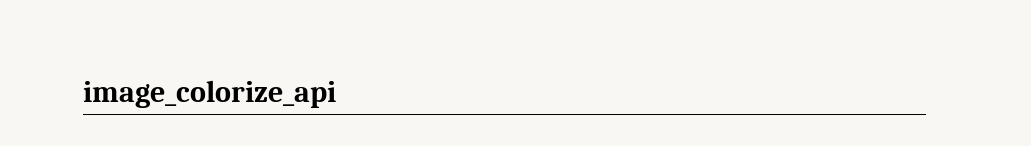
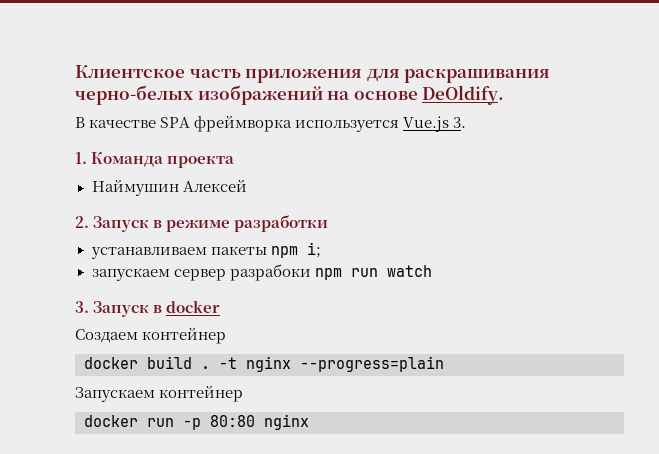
- image_colorize_api
+ Клиентское часть приложения для раскрашивания черно-белых изображений на основе DeOldify.
+ В качестве SPA фреймворка используется Vue.js 3.
+ 1. Команда проекта
+ Наймушин Алексей
+ 2. Запуск в режиме разработки
+ устанавливаем пакеты npm i;
+ запускаем сервер разрабоки npm run watch
+ 3. Запуск в docker
+ Создаем контейнер
+ docker build . -t nginx --progress=plain
+ Запускаем контейнер
+ docker run -p 80:80 nginx

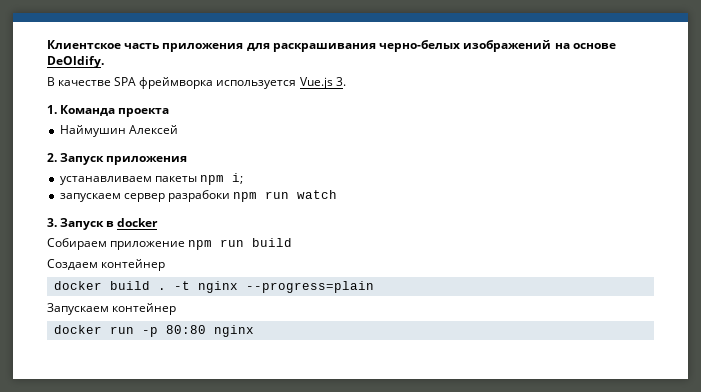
- 2. Запуск в режиме разработки
+ 2. Запуск приложения
+ Собираем приложение npm run build

